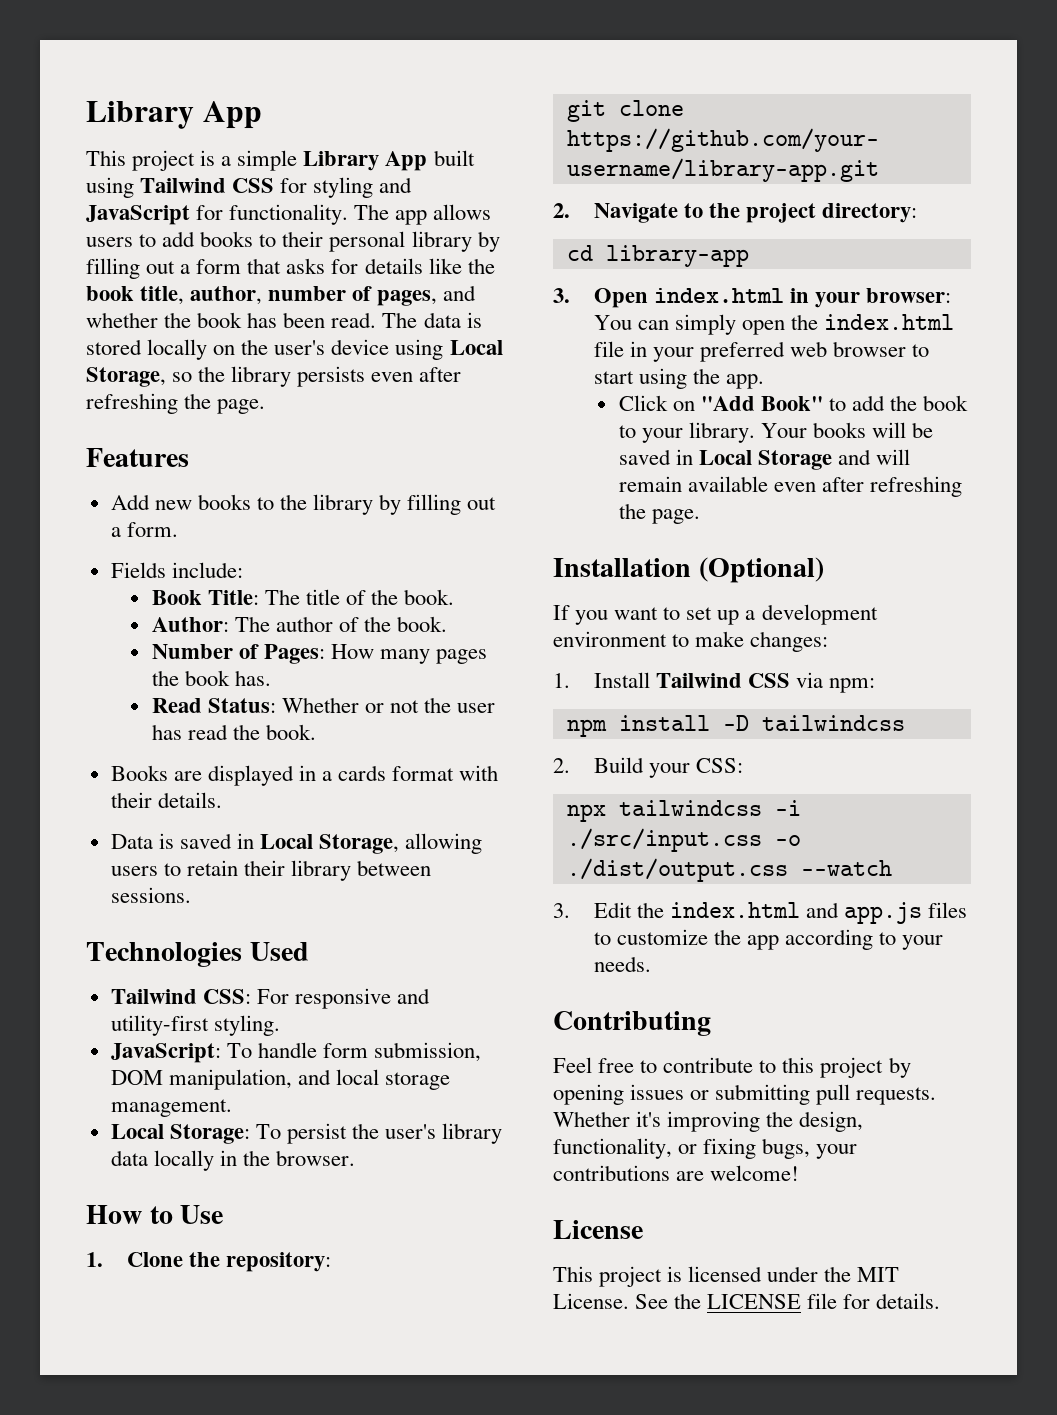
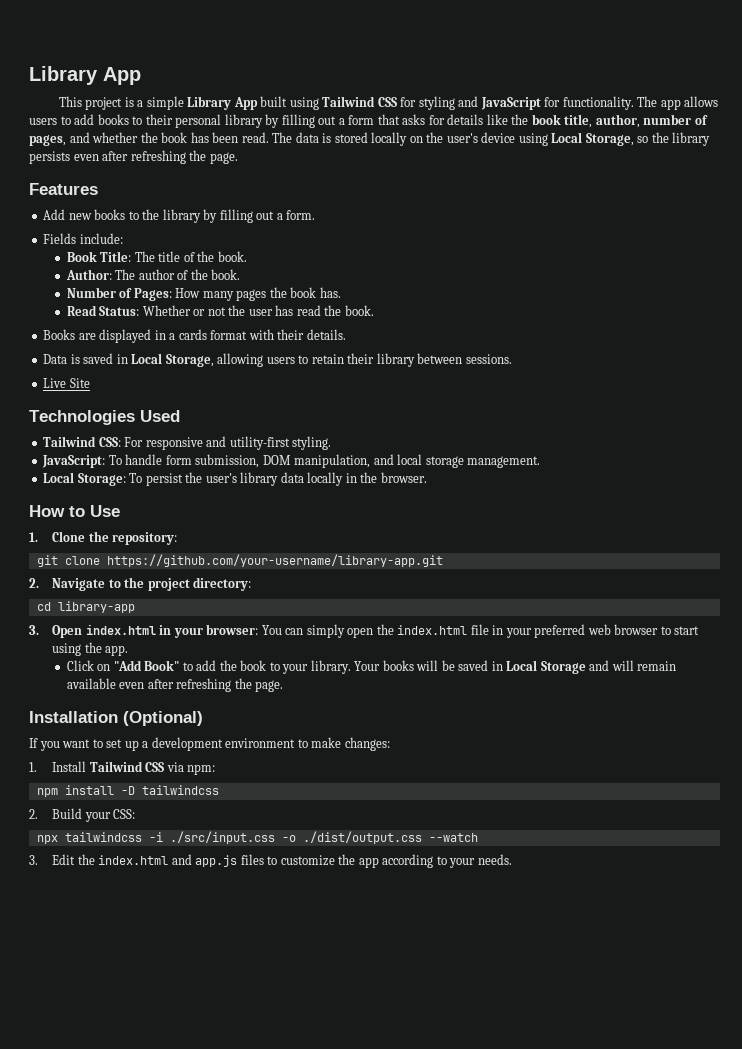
+ Live Site
- Contributing
- Feel free to contribute to this project by opening issues or submitting pull requests. Whether it's improving the design, functionality, or fixing bugs, your contributions are welcome!
- License
- This project is licensed under the MIT License. See the LICENSE file for details.

